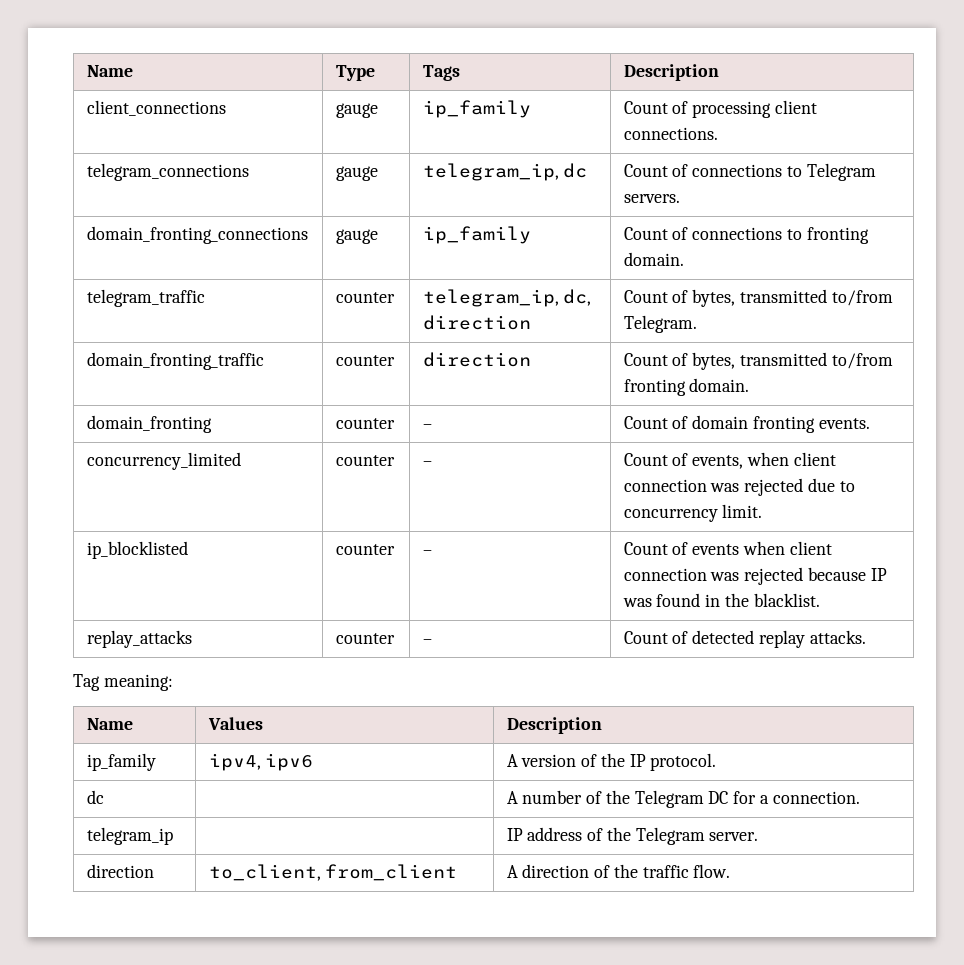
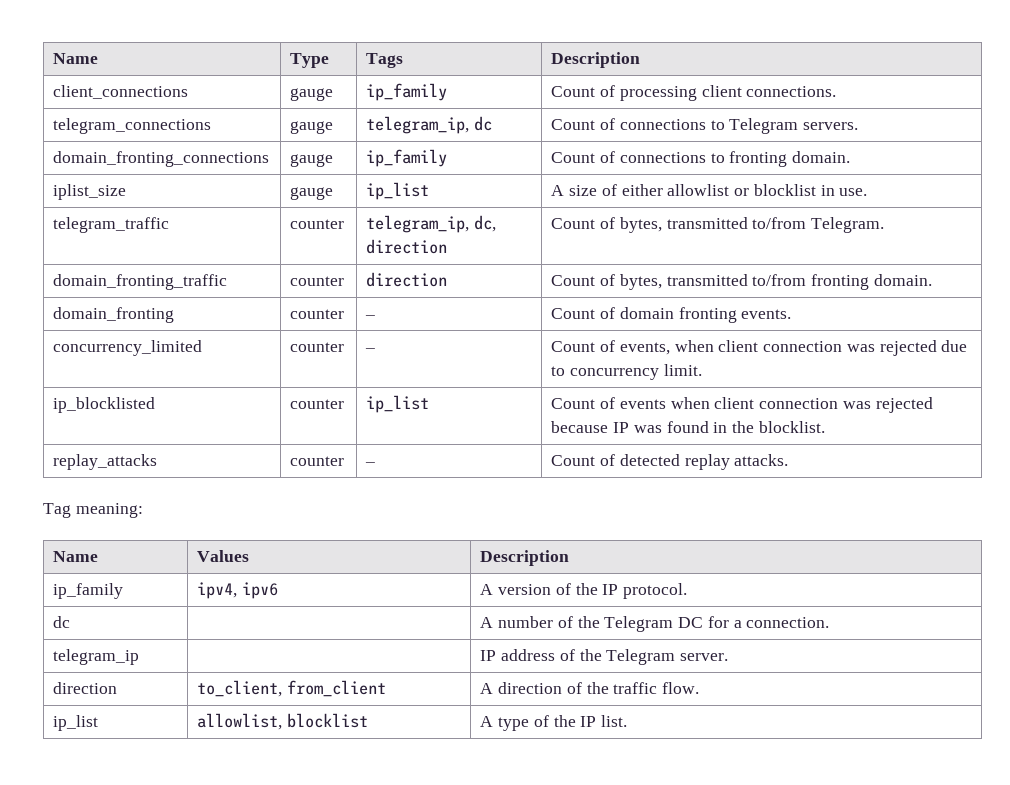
+ iplist_size | gauge | ip_list | A size of either allowlist or blocklist in use.
- ip_blocklisted | counter | – | Count of events when client connection was rejected because IP was found in the blacklist.
+ ip_blocklisted | counter | ip_list | Count of events when client connection was rejected because IP was found in the blocklist.
+ ip_list | allowlist, blocklist | A type of the IP list.

